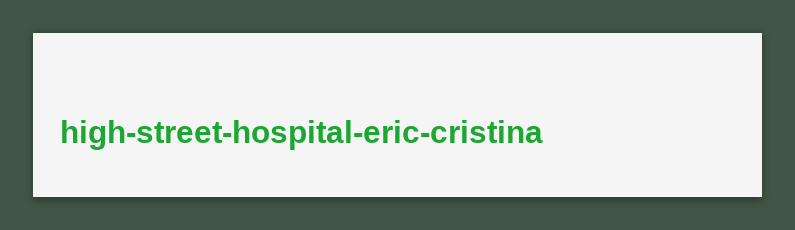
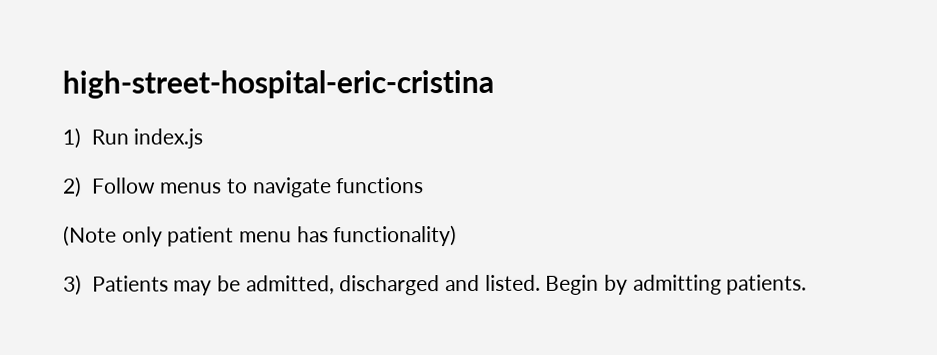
+ 1) Run index.js
+ 2) Follow menus to navigate functions
+ (Note only patient menu has functionality)
+ 3) Patients may be admitted, discharged and listed. Begin by admitting patients.

